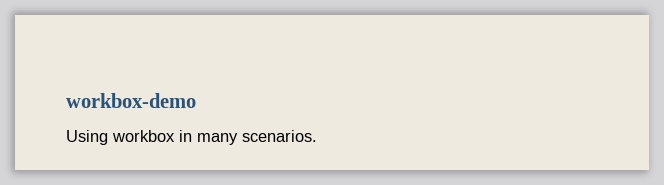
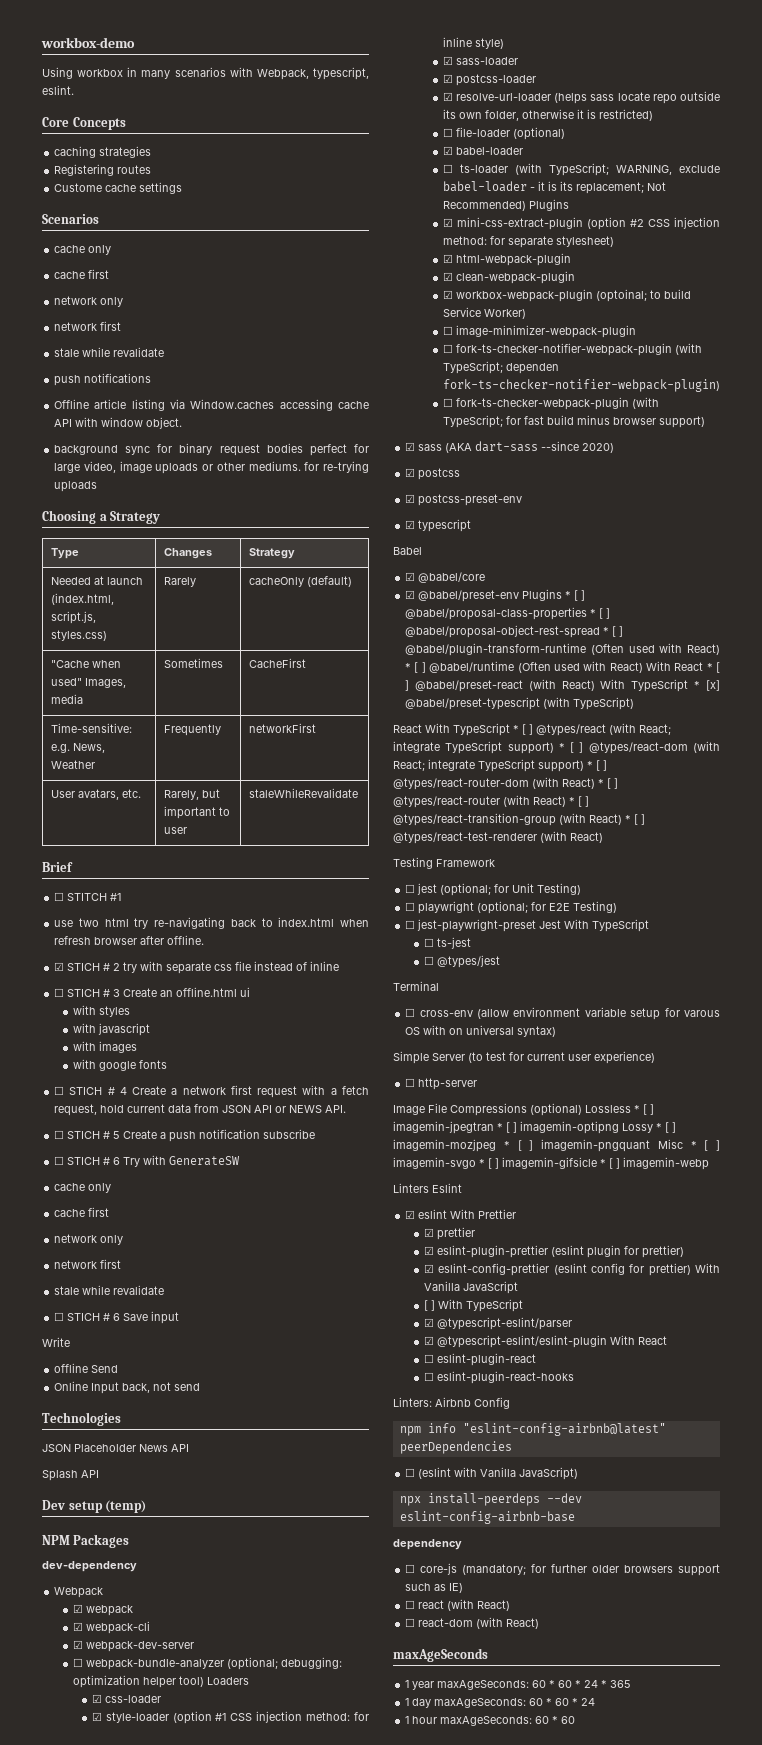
- Using workbox in many scenarios.
+ Using workbox in many scenarios with Webpack, typescript, eslint.
+ Core Concepts
+ caching strategies
+ Registering routes
+ Custome cache settings
+ Scenarios
+ cache only
+ cache first
+ network only
+ network first
+ stale while revalidate
+ push notifications
+ Offline article listing via Window.caches accessing cache API with window object.
+ background sync for binary request bodies perfect for large video, image uploads or other mediums. for re-trying uploads
+ Choosing a Strategy
+ Type | Changes | Strategy
+ Needed at launch (index.html, script.js, styles.css) | Rarely | cacheOnly (default)
+ "Cache when used" Images, media | Sometimes | CacheFirst
+ Time-sensitive: e.g. News, Weather | Frequently | networkFirst
+ User avatars, etc. | Rarely, but important to user | staleWhileRevalidate
+ Brief
+ ☐ STITCH #1
+ use two html try re-navigating back to index.html when refresh browser after offline.
+ ☑ STICH # 2 try with separate css file instead of inline
+ ☐ STICH # 3 Create an offline.html ui
+ with styles
+ with javascript
+ with images
+ with google fonts
+ ☐ STICH # 4 Create a network first request with a fetch request, hold current data from JSON API or NEWS API.
+ ☐ STICH # 5 Create a push notification subscribe
+ ☐ STICH # 6 Try with GenerateSW
+ cache only
+ cache first
+ network only
+ network first
+ stale while revalidate
+ ☐ STICH # 6 Save input
+ Write
+ offline Send
+ Online Input back, not send
+ Technologies
+ JSON Placeholder News API
+ Splash API
+ Dev setup (temp)
+ NPM Packages
+ dev-dependency
+ Webpack
+ ☑ webpack
+ ☑ webpack-cli
+ ☑ webpack-dev-server
+ ☐ webpack-bundle-analyzer (optional; debugging: optimization helper tool) Loaders
+ ☑ css-loader
+ ☑ style-loader (option #1 CSS injection method: for inline style)
+ ☑ sass-loader
+ ☑ postcss-loader
+ ☑ resolve-url-loader (helps sass locate repo outside its own folder, otherwise it is restricted)
+ ☐ file-loader (optional)
+ ☑ babel-loader
+ ☐ ts-loader (with TypeScript; WARNING, exclude babel-loader - it is its replacement; Not Recommended) Plugins
+ ☑ mini-css-extract-plugin (option #2 CSS injection method: for separate stylesheet)
+ ☑ html-webpack-plugin
+ ☑ clean-webpack-plugin
+ ☑ workbox-webpack-plugin (optoinal; to build Service Worker)
+ ☐ image-minimizer-webpack-plugin
+ ☐ fork-ts-checker-notifier-webpack-plugin (with TypeScript; dependen fork-ts-checker-notifier-webpack-plugin)
+ ☐ fork-ts-checker-webpack-plugin (with TypeScript; for fast build minus browser support)
+ ☑ sass (AKA dart-sass --since 2020)
+ ☑ postcss
+ ☑ postcss-preset-env
+ ☑ typescript
+ Babel
+ ☑ @babel/core
+ ☑ @babel/preset-env Plugins * [ ] @babel/proposal-class-properties * [ ] @babel/proposal-object-rest-spread * [ ] @babel/plugin-transform-runtime (Often used with React) * [ ] @babel/runtime (Often used with React) With React * [ ] @babel/preset-react (with React) With TypeScript * [x] @babel/preset-typescript (with TypeScript)
+ React With TypeScript * [ ] @types/react (with React; integrate TypeScript support) * [ ] @types/react-dom (with React; integrate TypeScript support) * [ ] @types/react-router-dom (with React) * [ ] @types/react-router (with React) * [ ] @types/react-transition-group (with React) * [ ] @types/react-test-renderer (with React)
+ Testing Framework
+ ☐ jest (optional; for Unit Testing)
+ ☐ playwright (optional; for E2E Testing)
+ ☐ jest-playwright-preset Jest With TypeScript
+ ☐ ts-jest
+ ☐ @types/jest
+ Terminal
+ ☐ cross-env (allow environment variable setup for varous OS with on universal syntax)
+ Simple Server (to test for current user experience)
+ ☐ http-server
+ Image File Compressions (optional) Lossless * [ ] imagemin-jpegtran * [ ] imagemin-optipng Lossy * [ ] imagemin-mozjpeg * [ ] imagemin-pngquant Misc * [ ] imagemin-svgo * [ ] imagemin-gifsicle * [ ] imagemin-webp
+ Linters Eslint
+ ☑ eslint With Prettier
+ ☑ prettier
+ ☑ eslint-plugin-prettier (eslint plugin for prettier)
+ ☑ eslint-config-prettier (eslint config for prettier) With Vanilla JavaScript
+ [ ] With TypeScript
+ ☑ @typescript-eslint/parser
+ ☑ @typescript-eslint/eslint-plugin With React
+ ☐ eslint-plugin-react
+ ☐ eslint-plugin-react-hooks
+ Linters: Airbnb Config
+ npm info "eslint-config-airbnb@latest" peerDependencies
+ ☐ (eslint with Vanilla JavaScript)
+ npx install-peerdeps --dev eslint-config-airbnb-base
+ dependency
+ ☐ core-js (mandatory; for further older browsers support such as IE)
+ ☐ react (with React)
+ ☐ react-dom (with React)
+ maxAgeSeconds
+ 1 year maxAgeSeconds: 60 * 60 * 24 * 365
+ 1 day maxAgeSeconds: 60 * 60 * 24
+ 1 hour maxAgeSeconds: 60 * 60

